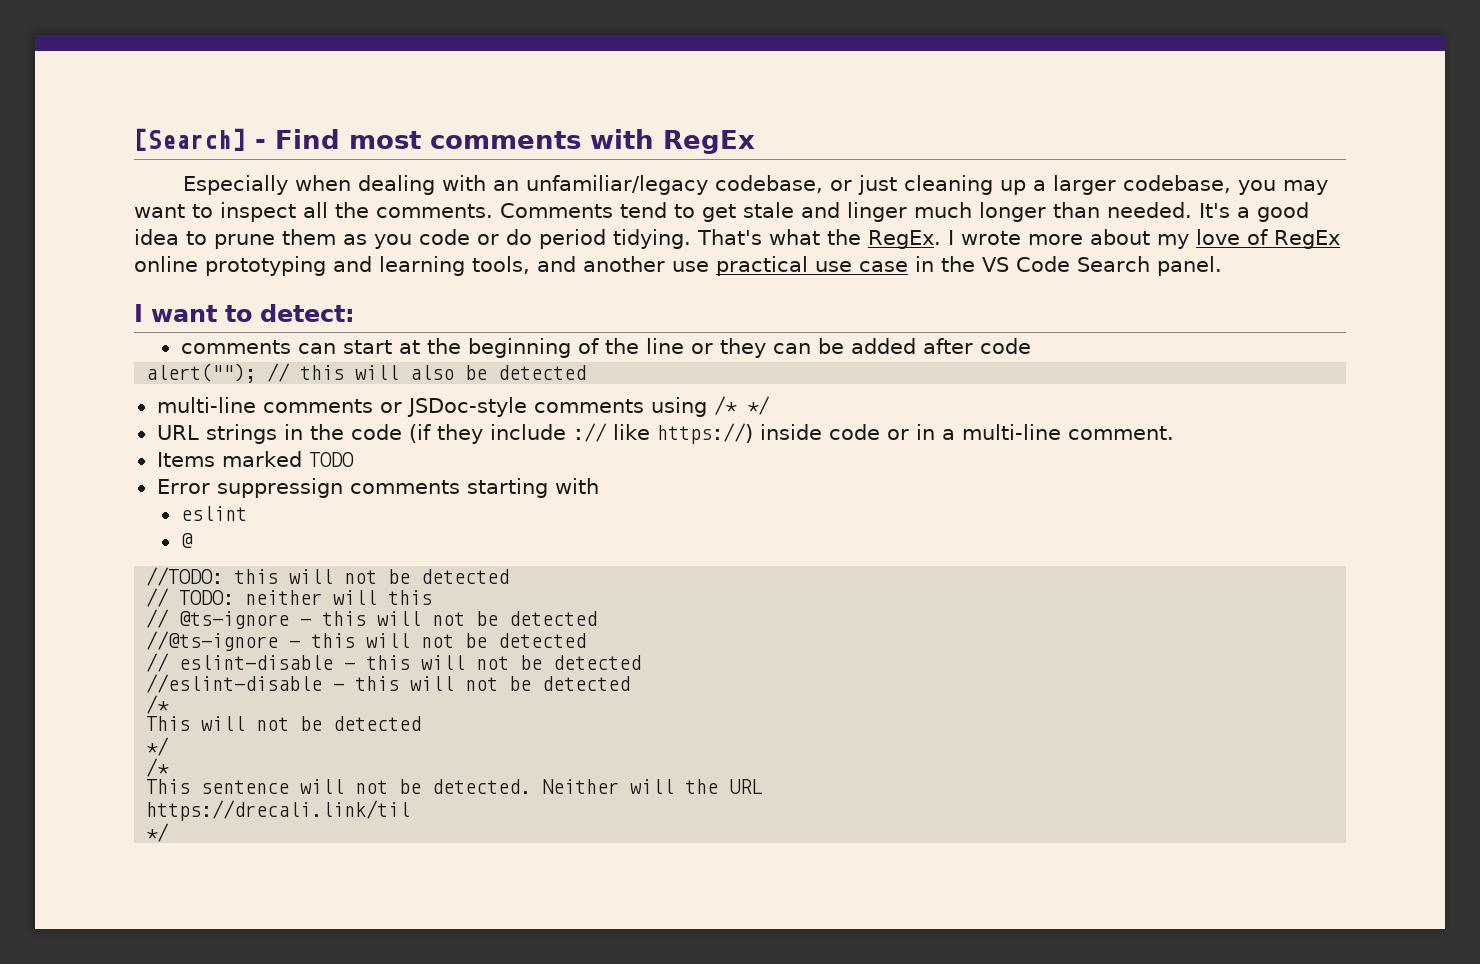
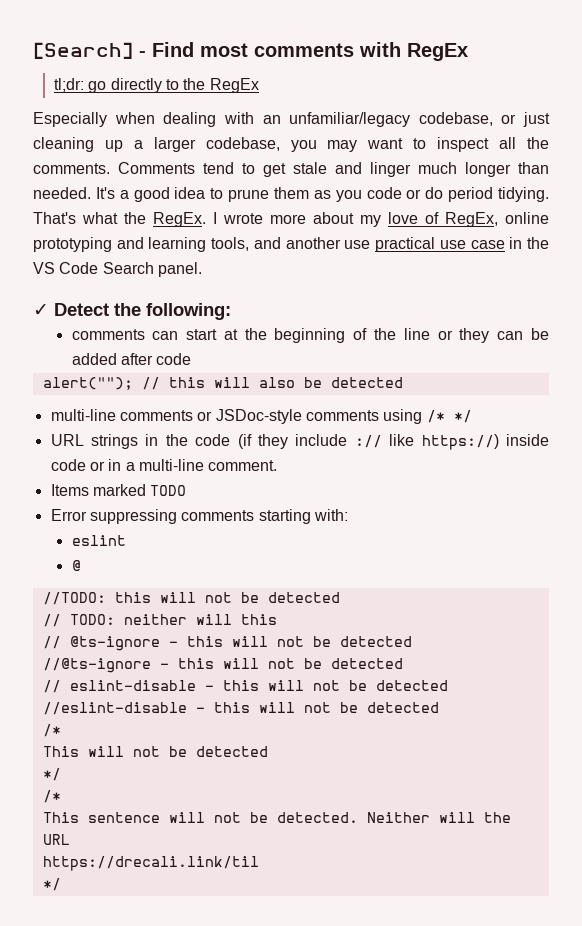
+ tl;dr: go directly to the RegEx
- I wrote more about my love of RegEx online prototyping and learning tools, and another use practical use case in the VS Code Search panel.
+ I wrote more about my love of RegEx, online prototyping and learning tools, and another use practical use case in the VS Code Search panel.
- I want to detect:
+ ✓ Detect the following:
- Error suppressign comments starting with
+ Error suppressing comments starting with:

